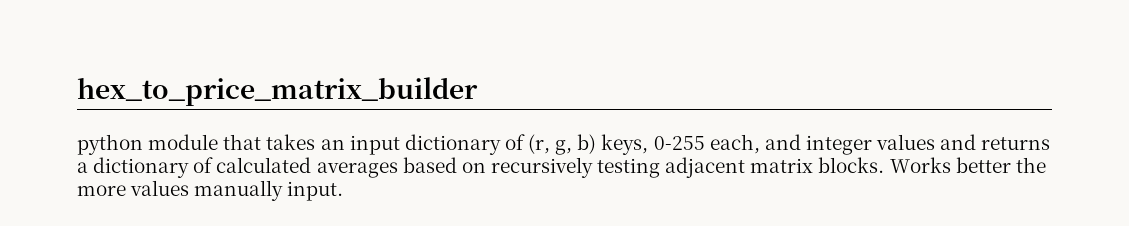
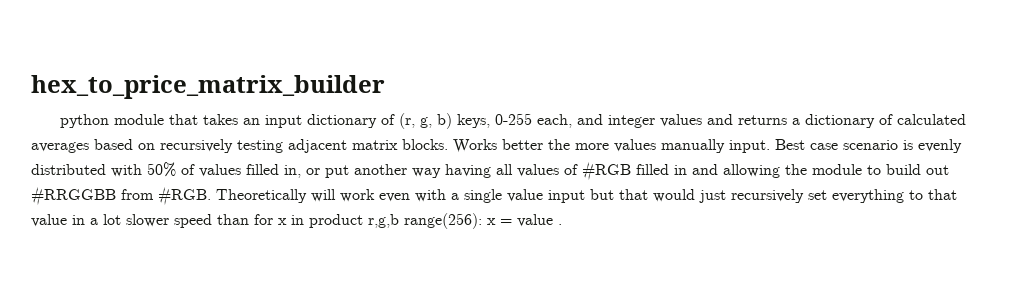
+ Best case scenario is evenly distributed with 50% of values filled in, or put another way having all values of #RGB filled in and allowing the module to build out #RRGGBB from #RGB. Theoretically will work even with a single value input but that would just recursively set everything to that value in a lot slower speed than for x in product r,g,b range(256): x = value .

